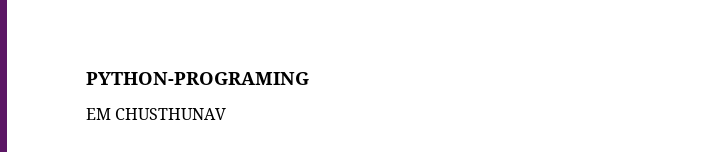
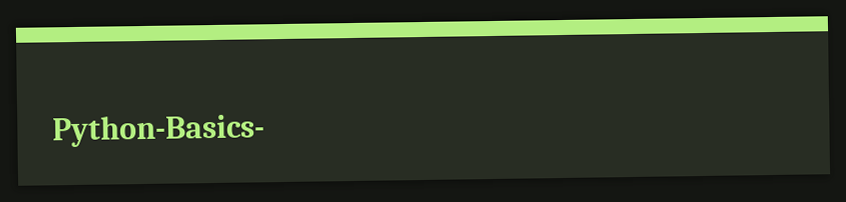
- PYTHON-PROGRAMING
- EM CHUSTHUNAV
+ Python-Basics-

